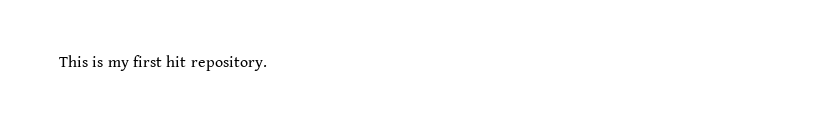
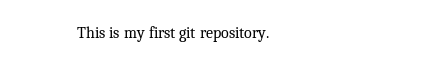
- This is my first hit repository.
+ This is my first git repository.

